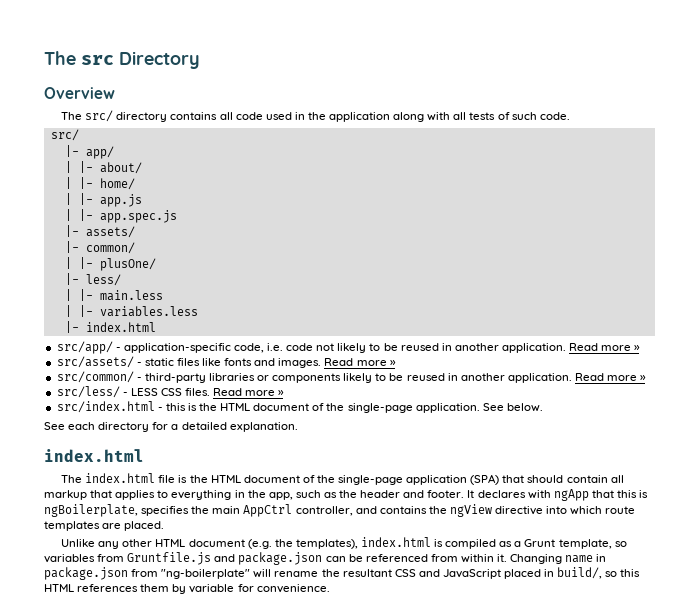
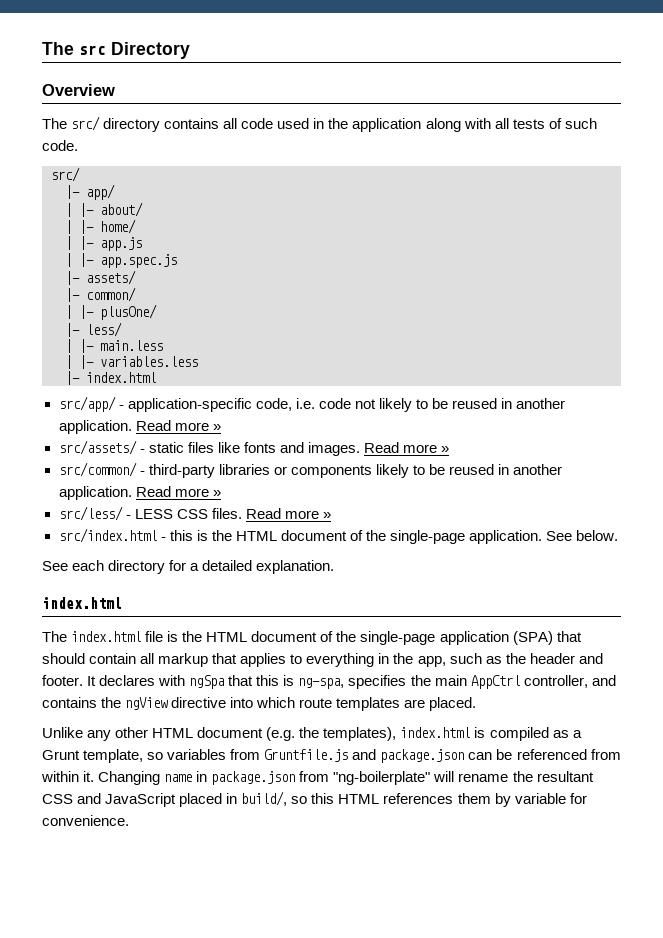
- It declares with ngApp that this is ngBoilerplate, specifies the main AppCtrl controller, and contains the ngView directive into which route templates are placed.
+ It declares with ngSpa that this is ng-spa, specifies the main AppCtrl controller, and contains the ngView directive into which route templates are placed.

